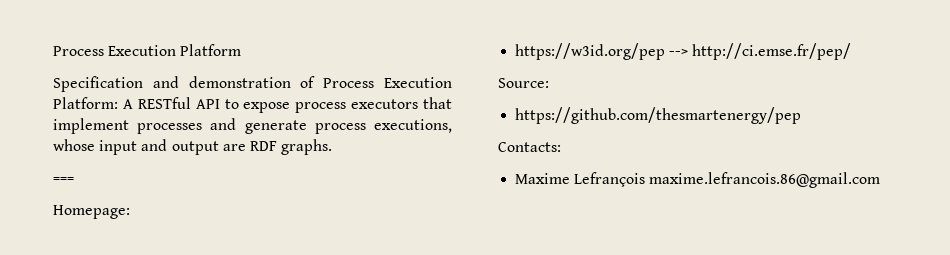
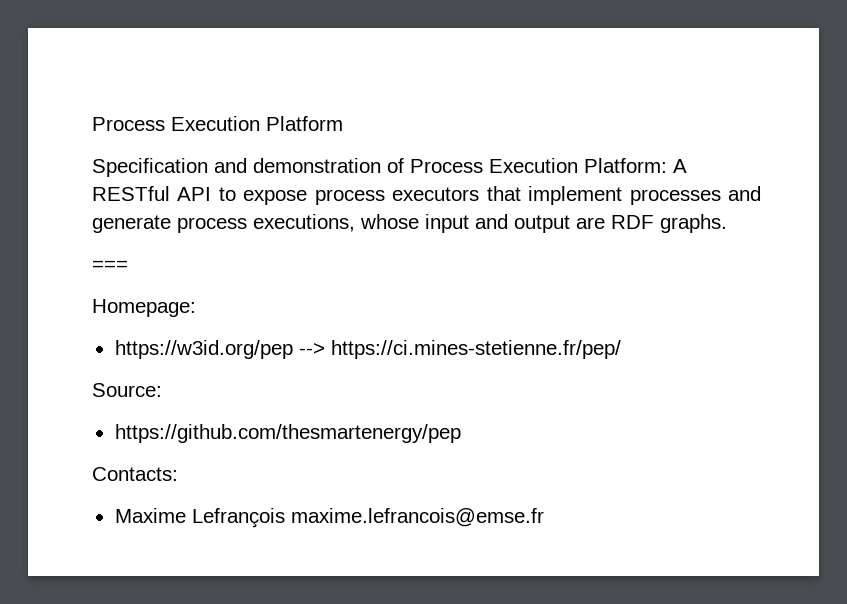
- https://w3id.org/pep --> http://ci.emse.fr/pep/
+ https://w3id.org/pep --> https://ci.mines-stetienne.fr/pep/
- Maxime Lefrançois maxime.lefrancois.86@gmail.com
+ Maxime Lefrançois maxime.lefrancois@emse.fr

